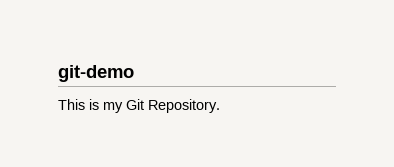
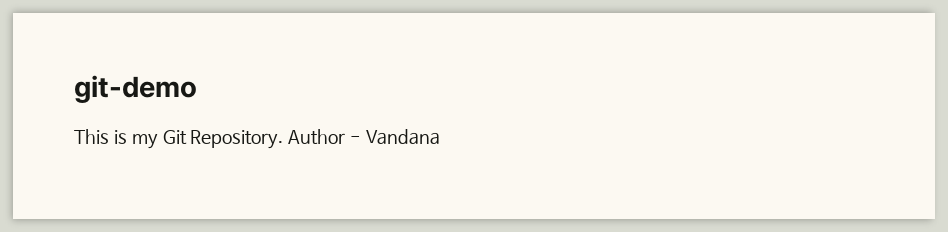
+ Author - Vandana

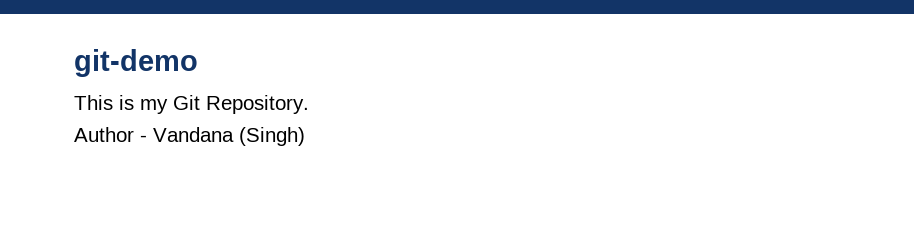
- This is my Git Repository. Author - Vandana
+ This is my Git Repository.
+ Author - Vandana (Singh)

